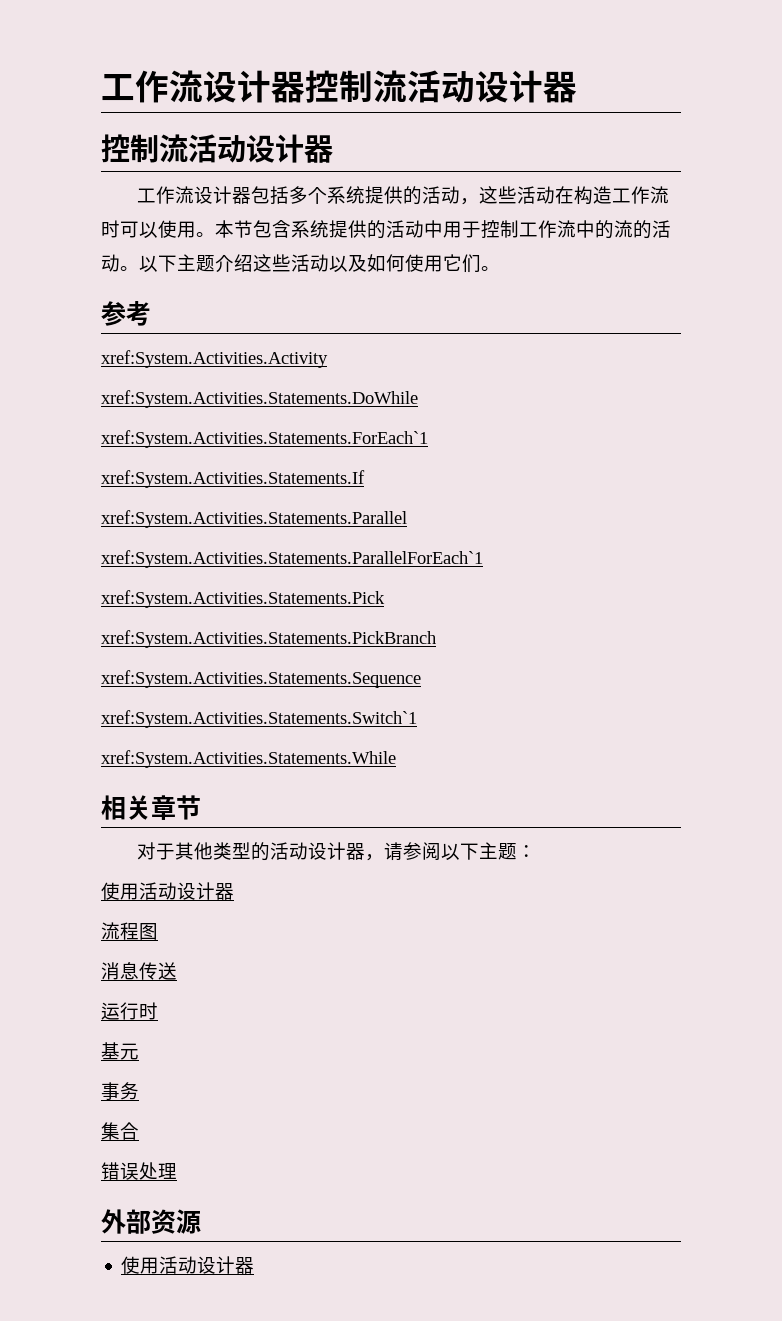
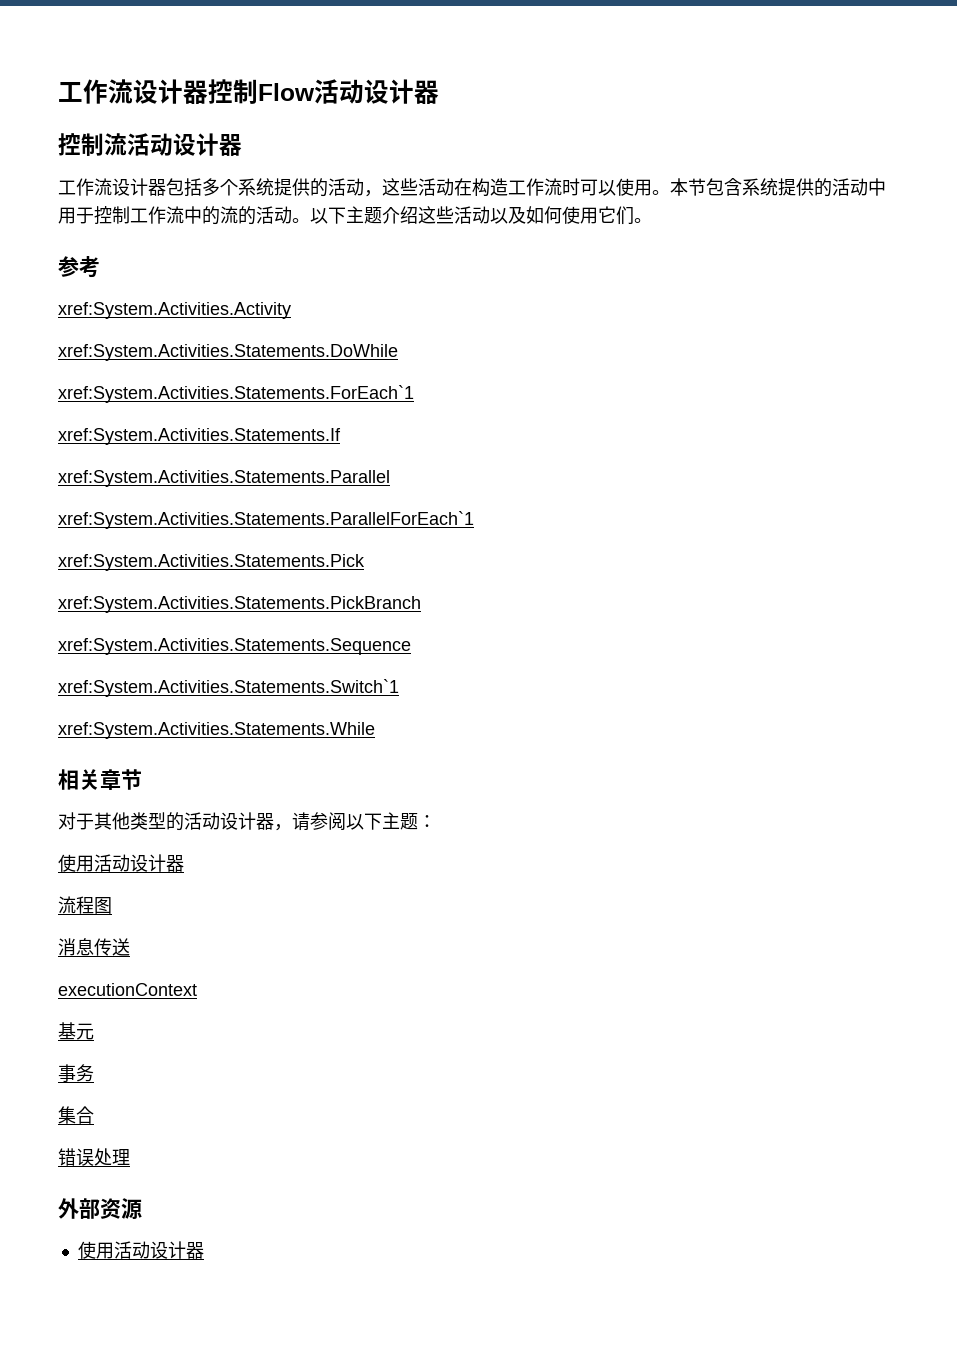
- 工作流设计器控制流活动设计器
+ 工作流设计器控制Flow活动设计器
- 运行时
+ executionContext

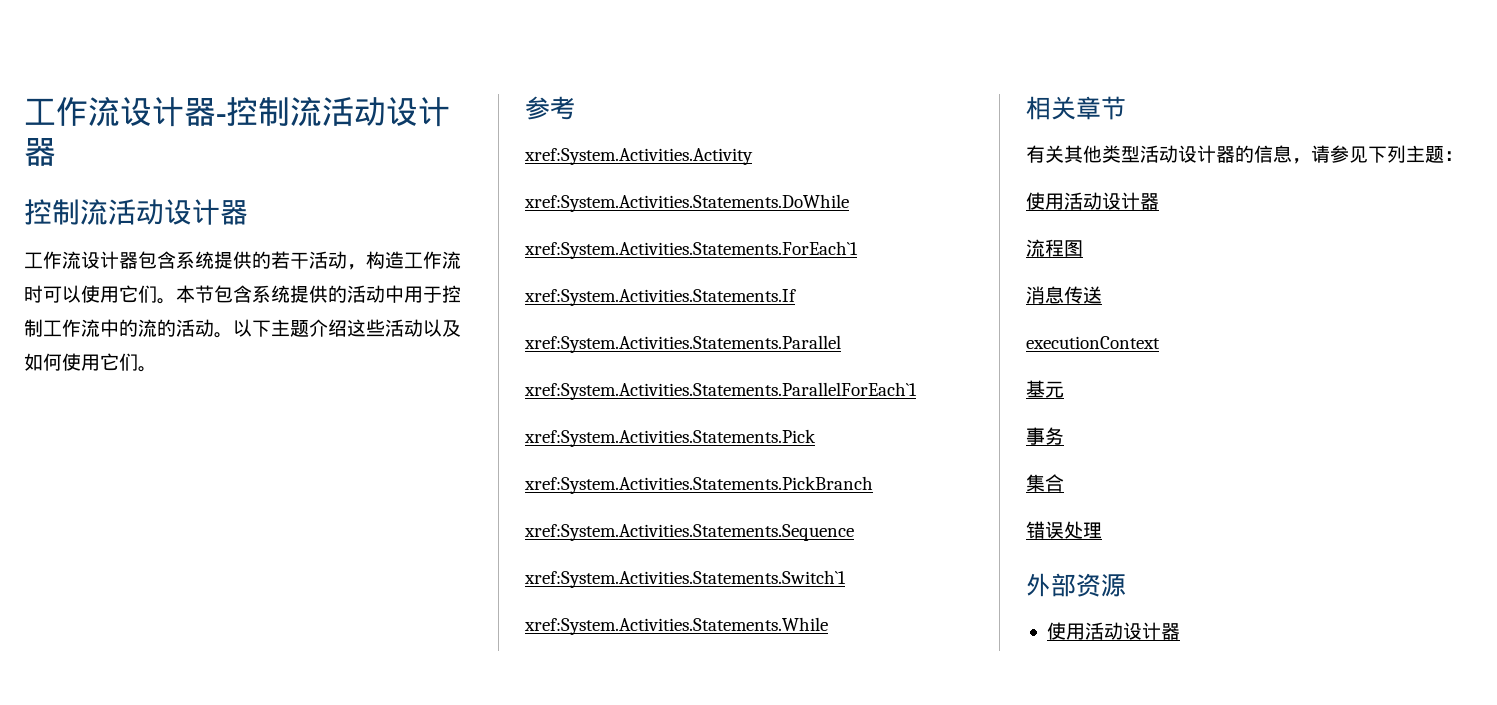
- 工作流设计器控制Flow活动设计器
+ 工作流设计器-控制流活动设计器
- 工作流设计器包括多个系统提供的活动，这些活动在构造工作流时可以使用。
+ 工作流设计器包含系统提供的若干活动，构造工作流时可以使用它们。
- 对于其他类型的活动设计器，请参阅以下主题：
+ 有关其他类型活动设计器的信息，请参见下列主题：

